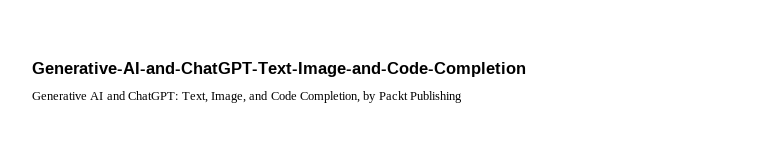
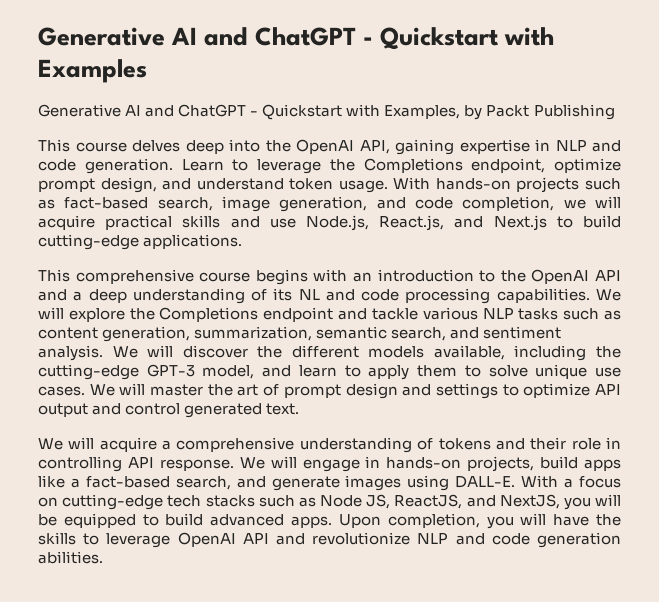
- Generative-AI-and-ChatGPT-Text-Image-and-Code-Completion
- Generative AI and ChatGPT: Text, Image, and Code Completion, by Packt Publishing
+ Generative AI and ChatGPT - Quickstart with Examples
+ Generative AI and ChatGPT - Quickstart with Examples, by Packt Publishing
+ This course delves deep into the OpenAI API, gaining expertise in NLP and code generation. Learn to leverage the Completions endpoint, optimize prompt design, and understand token usage. With hands-on projects such as fact-based search, image generation, and code completion, we will acquire practical skills and use Node.js, React.js, and Next.js to build cutting-edge applications.
+ This comprehensive course begins with an introduction to the OpenAI API and a deep understanding of its NL and code processing capabilities. We will explore the Completions endpoint and tackle various NLP tasks such as content generation, summarization, semantic search, and sentiment analysis. We will discover the different models available, including the cutting-edge GPT-3 model, and learn to apply them to solve unique use cases. We will master the art of prompt design and settings to optimize API output and control generated text.
+ We will acquire a comprehensive understanding of tokens and their role in controlling API response. We will engage in hands-on projects, build apps like a fact-based search, and generate images using DALL-E. With a focus on cutting-edge tech stacks such as Node JS, ReactJS, and NextJS, you will be equipped to build advanced apps. Upon completion, you will have the skills to leverage OpenAI API and revolutionize NLP and code generation abilities.

